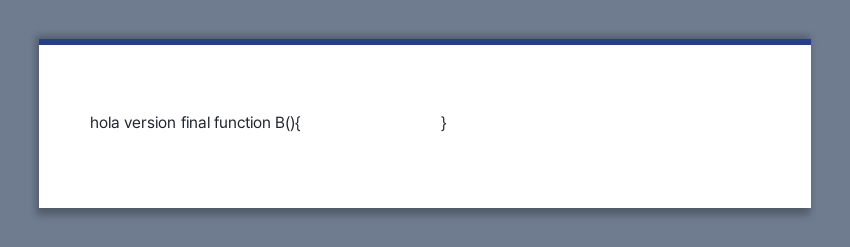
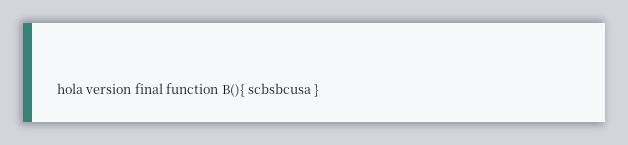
- hola version final function B(){
- }
+ hola version final function B(){ scbsbcusa }

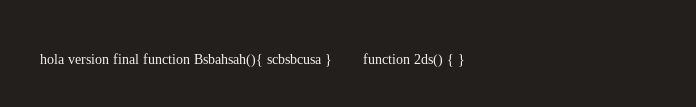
- hola version final function B(){ scbsbcusa }
+ hola version final function Bsbahsah(){ scbsbcusa } function 2ds() { }

